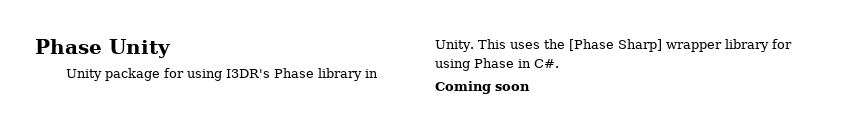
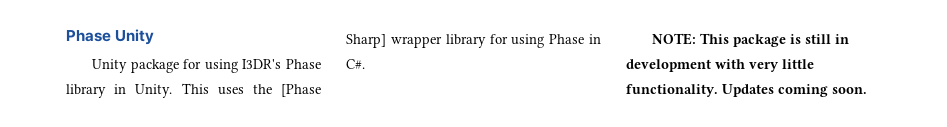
- Coming soon
+ NOTE: This package is still in development with very little functionality. Updates coming soon.

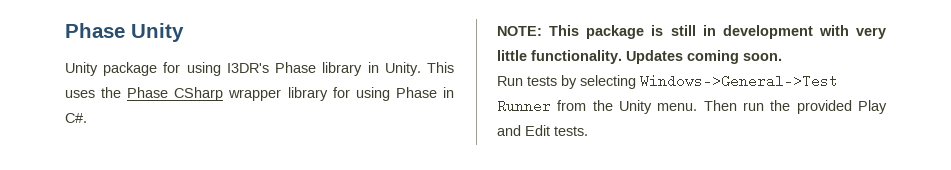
- This uses the [Phase Sharp] wrapper library for using Phase in C#.
+ This uses the Phase CSharp wrapper library for using Phase in C#.
+ Run tests by selecting Windows->General->Test Runner from the Unity menu. Then run the provided Play and Edit tests.

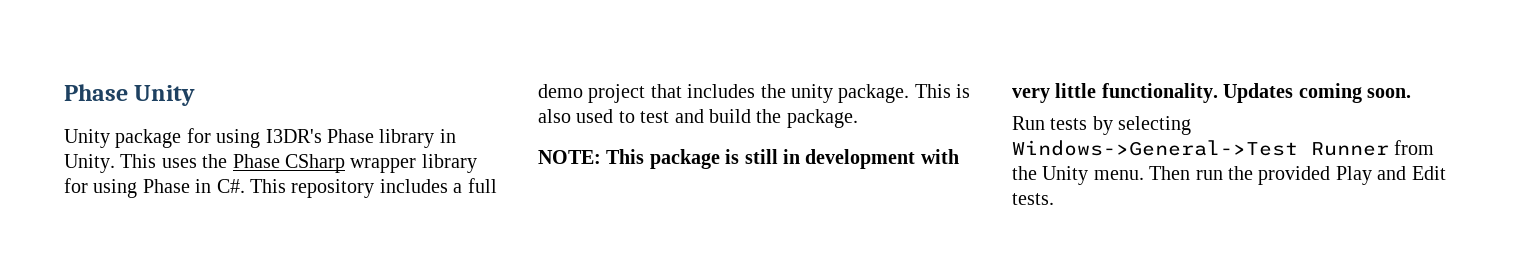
- This uses the Phase CSharp wrapper library for using Phase in C#.
+ This uses the Phase CSharp wrapper library for using Phase in C#. This repository includes a full demo project that includes the unity package. This is also used to test and build the package.

